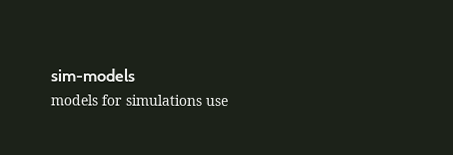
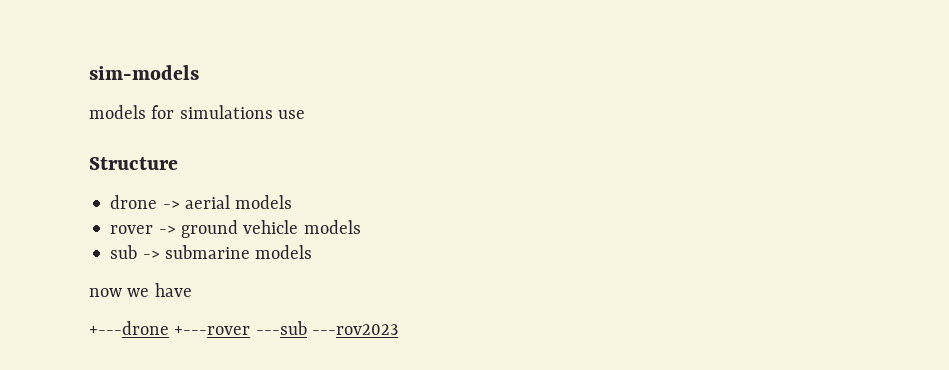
+ Structure
+ drone -> aerial models
+ rover -> ground vehicle models
+ sub -> submarine models
+ now we have
+ +---drone +---rover ---sub ---rov2023

